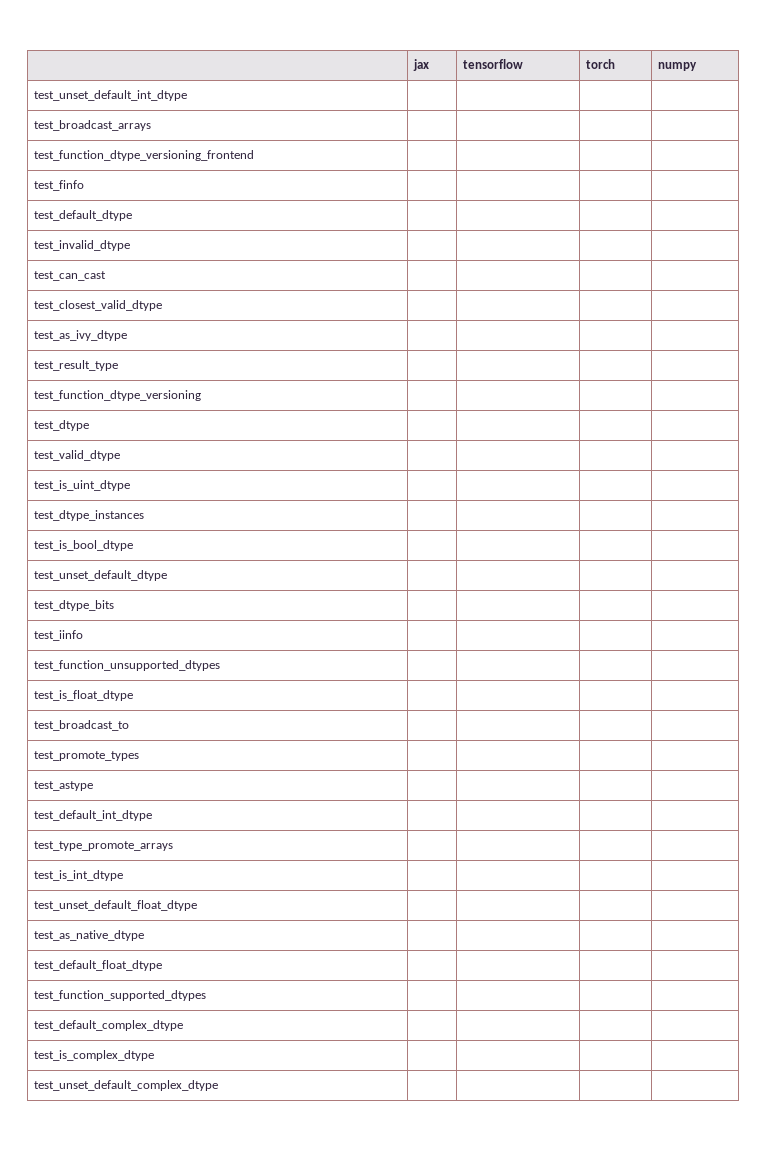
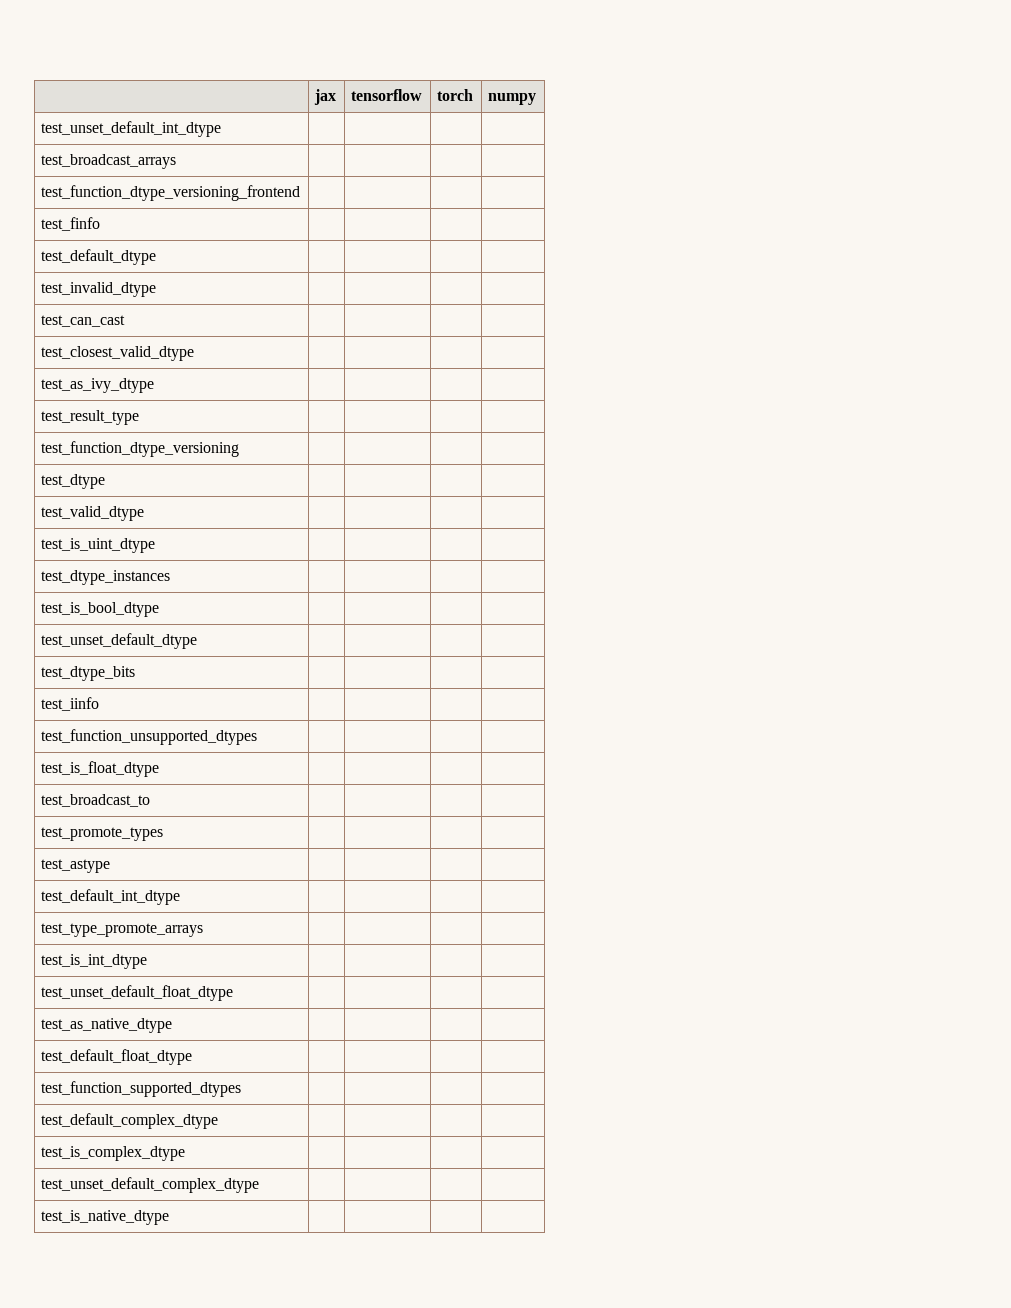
+ test_is_native_dtype | | | |

